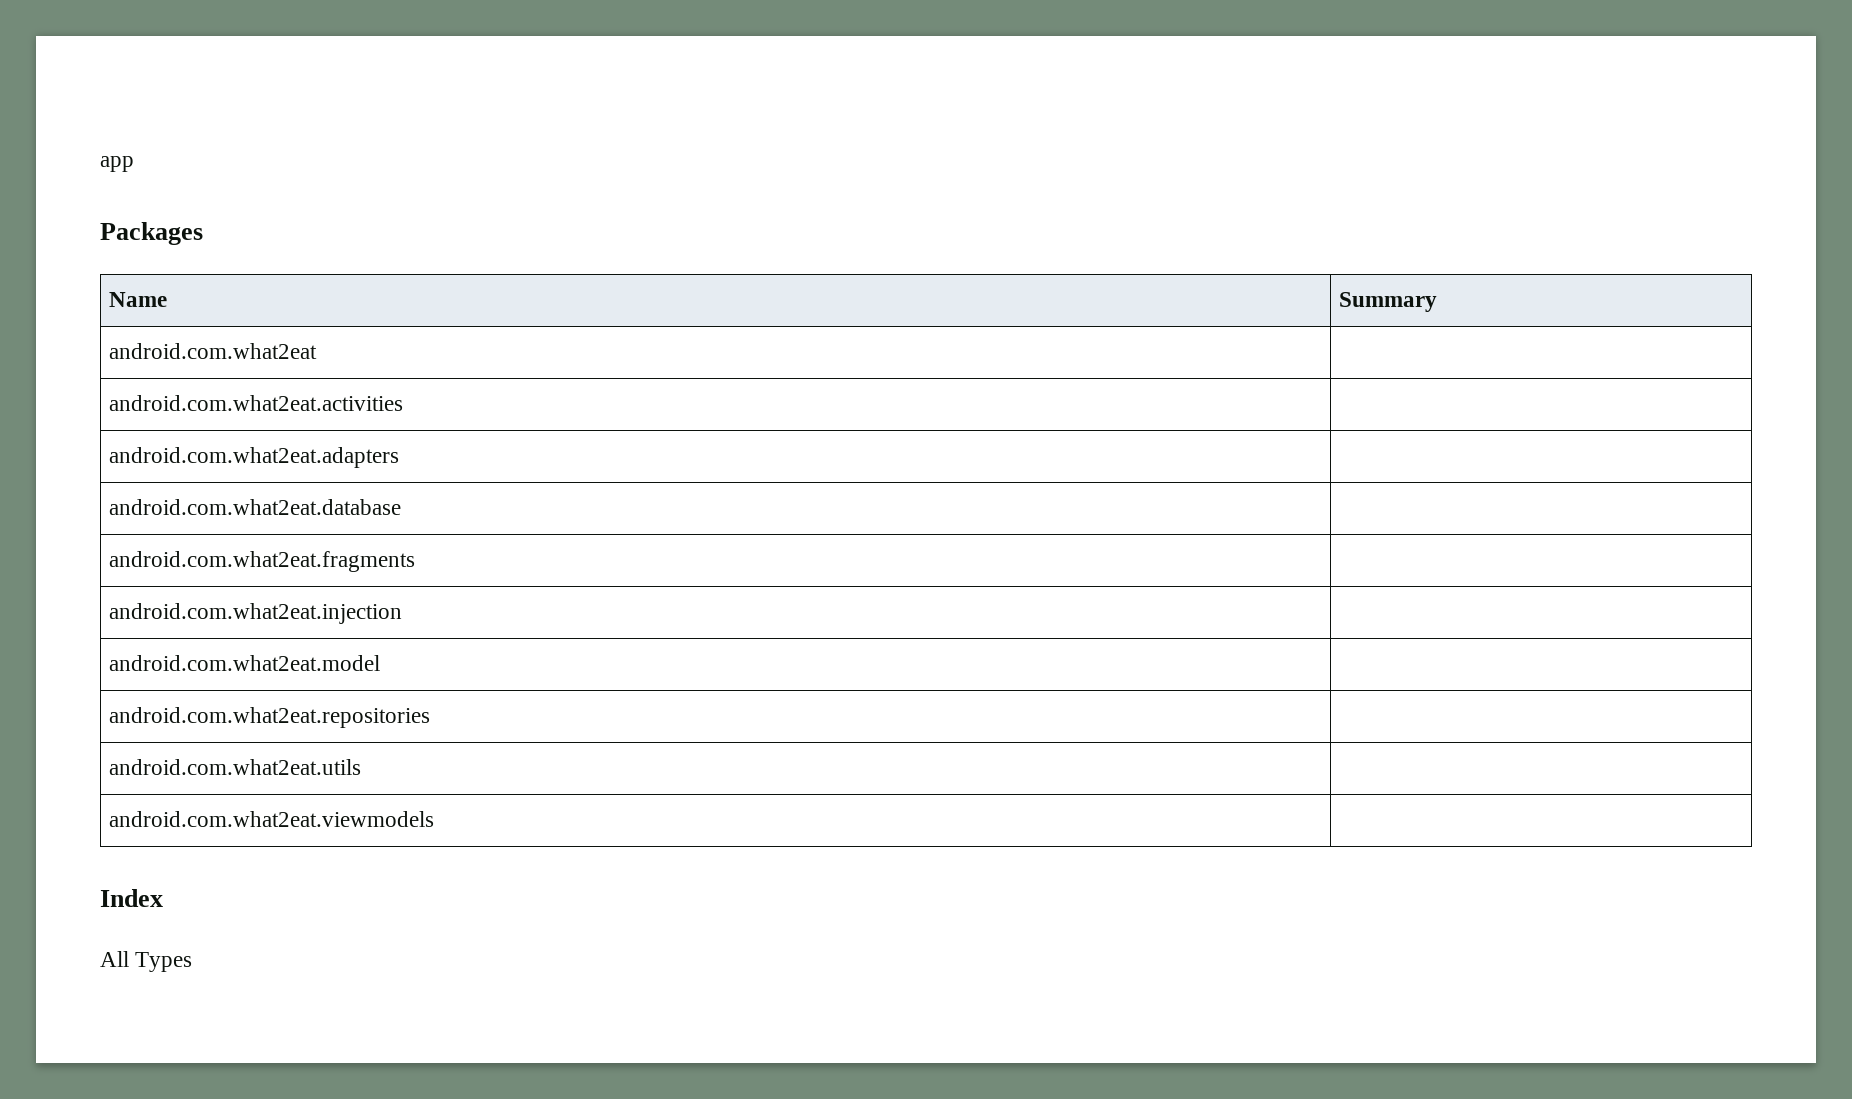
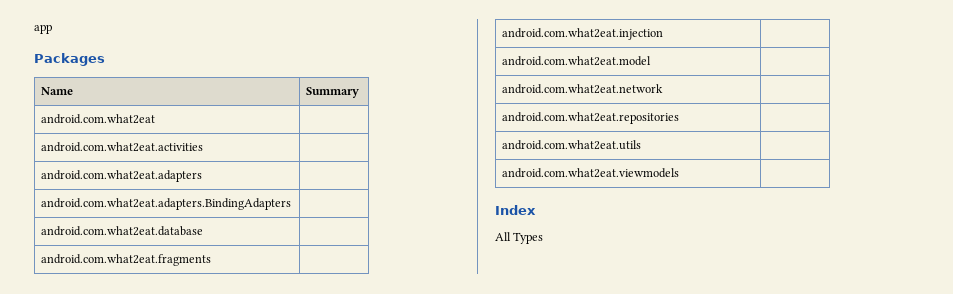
+ android.com.what2eat.adapters.BindingAdapters |
+ android.com.what2eat.network |

